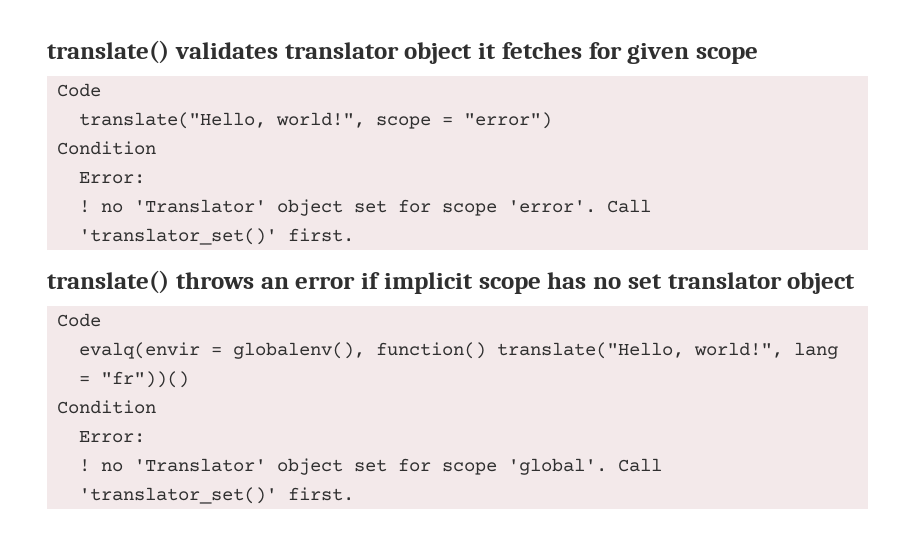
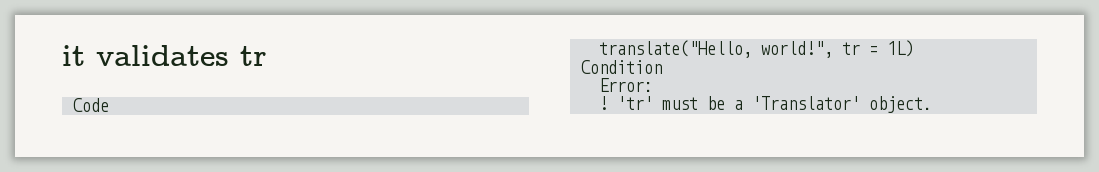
- translate() validates translator object it fetches for given scope
+ it validates tr
- translate("Hello, world!", scope = "error")
+ translate("Hello, world!", tr = 1L)
  Condition
  Error:
- ! no 'Translator' object set for scope 'error'. Call 'translator_set()' first.
- translate() throws an error if implicit scope has no set translator object
- Code
- evalq(envir = globalenv(), function() translate("Hello, world!", lang = "fr"))()
- Condition
- Error:
- ! no 'Translator' object set for scope 'global'. Call 'translator_set()' first.
+ ! 'tr' must be a 'Translator' object.

